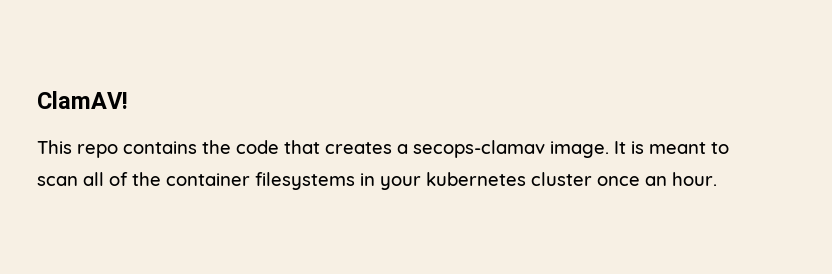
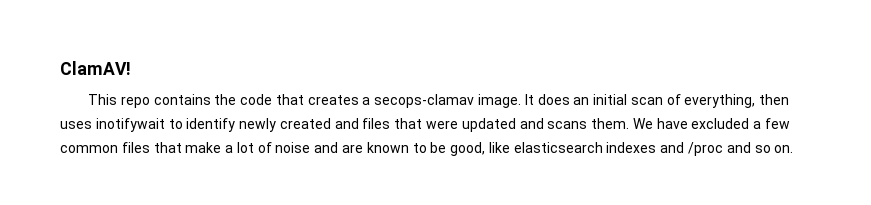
- It is meant to scan all of the container filesystems in your kubernetes cluster once an hour.
+ It does an initial scan of everything, then uses inotifywait to identify newly created and files that were updated and scans them. We have excluded a few common files that make a lot of noise and are known to be good, like elasticsearch indexes and /proc and so on.

